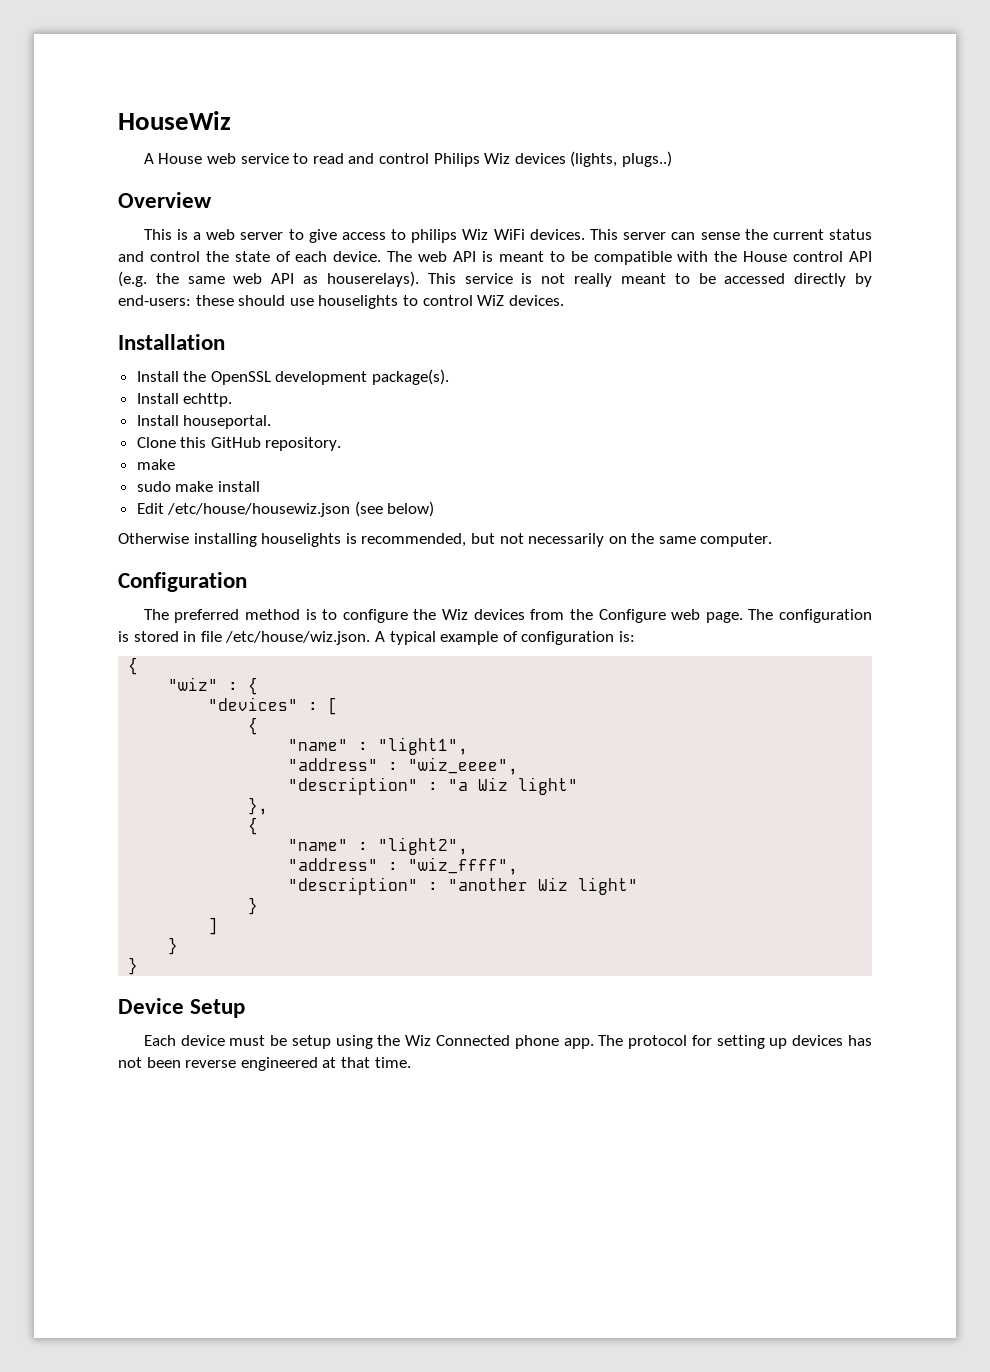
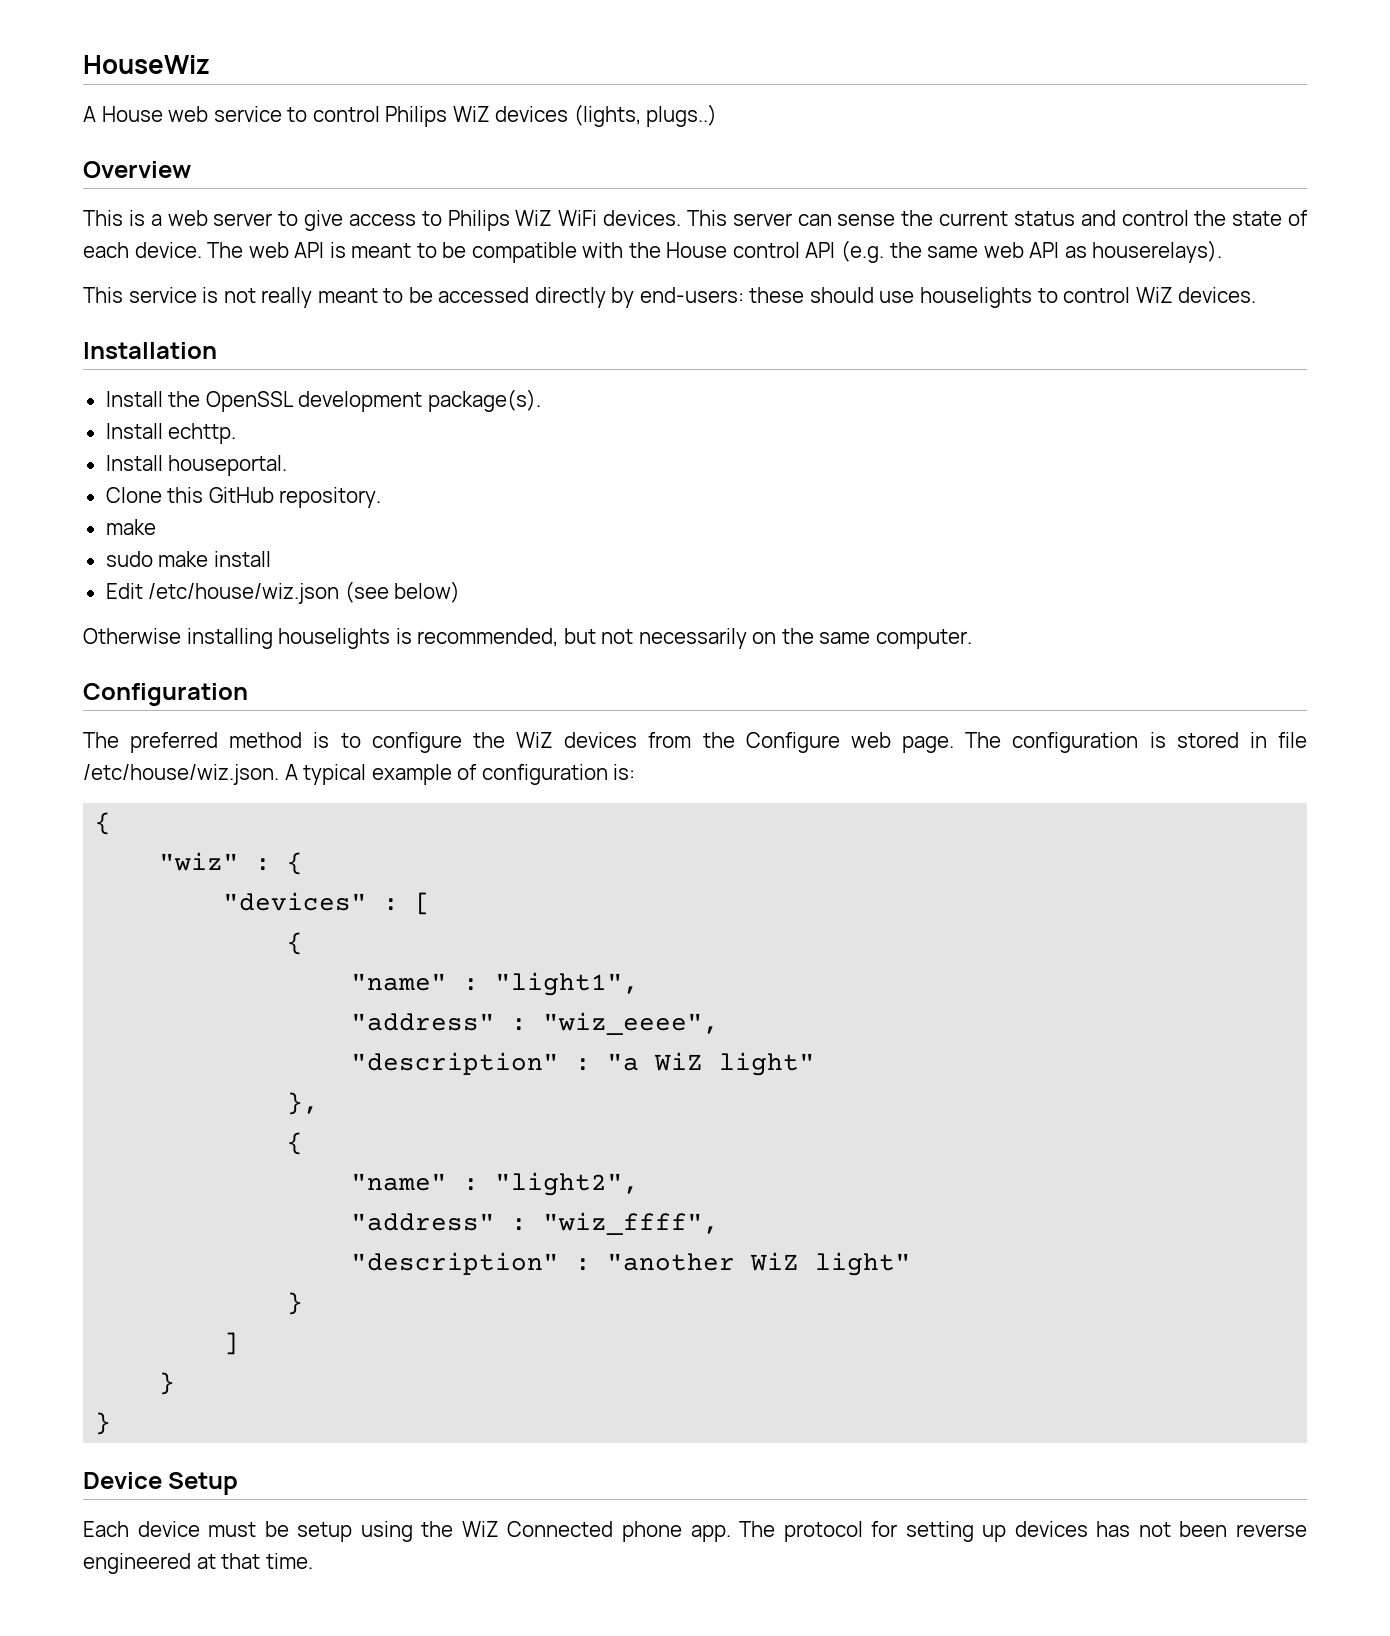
- A House web service to read and control Philips Wiz devices (lights, plugs..)
+ A House web service to control Philips WiZ devices (lights, plugs..)
- This is a web server to give access to philips Wiz WiFi devices.
+ This is a web server to give access to Philips WiZ WiFi devices.
- The web API is meant to be compatible with the House control API (e.g. the same web API as houserelays). This service is not really meant to be accessed directly by end-users: these should use houselights to control WiZ devices.
+ The web API is meant to be compatible with the House control API (e.g. the same web API as houserelays).
+ This service is not really meant to be accessed directly by end-users: these should use houselights to control WiZ devices.
- Edit /etc/house/housewiz.json (see below)
+ Edit /etc/house/wiz.json (see below)
- The preferred method is to configure the Wiz devices from the Configure web page.
+ The preferred method is to configure the WiZ devices from the Configure web page.
- "description" : "a Wiz light"
+ "description" : "a WiZ light"
- "description" : "another Wiz light"
+ "description" : "another WiZ light"
- Each device must be setup using the Wiz Connected phone app.
+ Each device must be setup using the WiZ Connected phone app.

